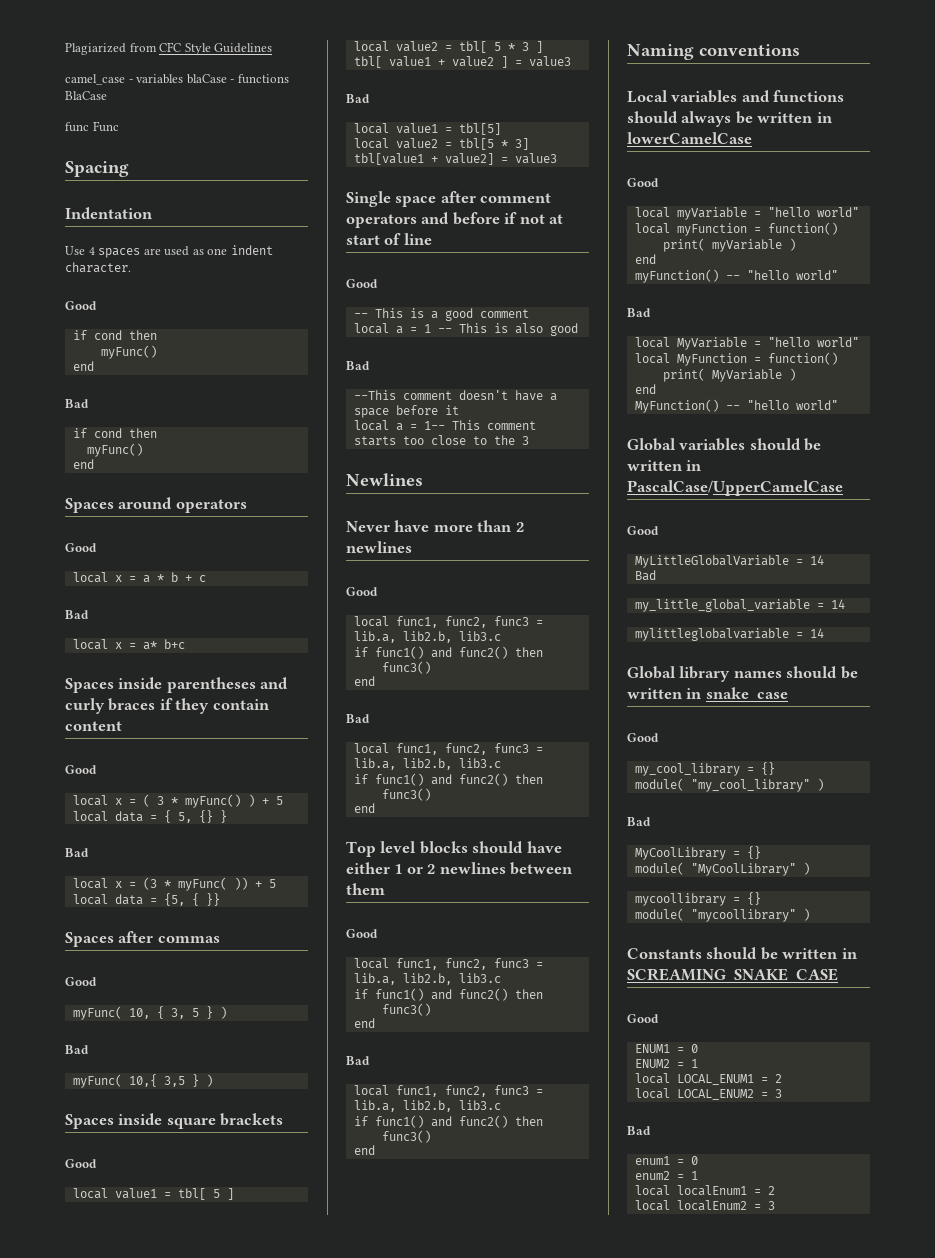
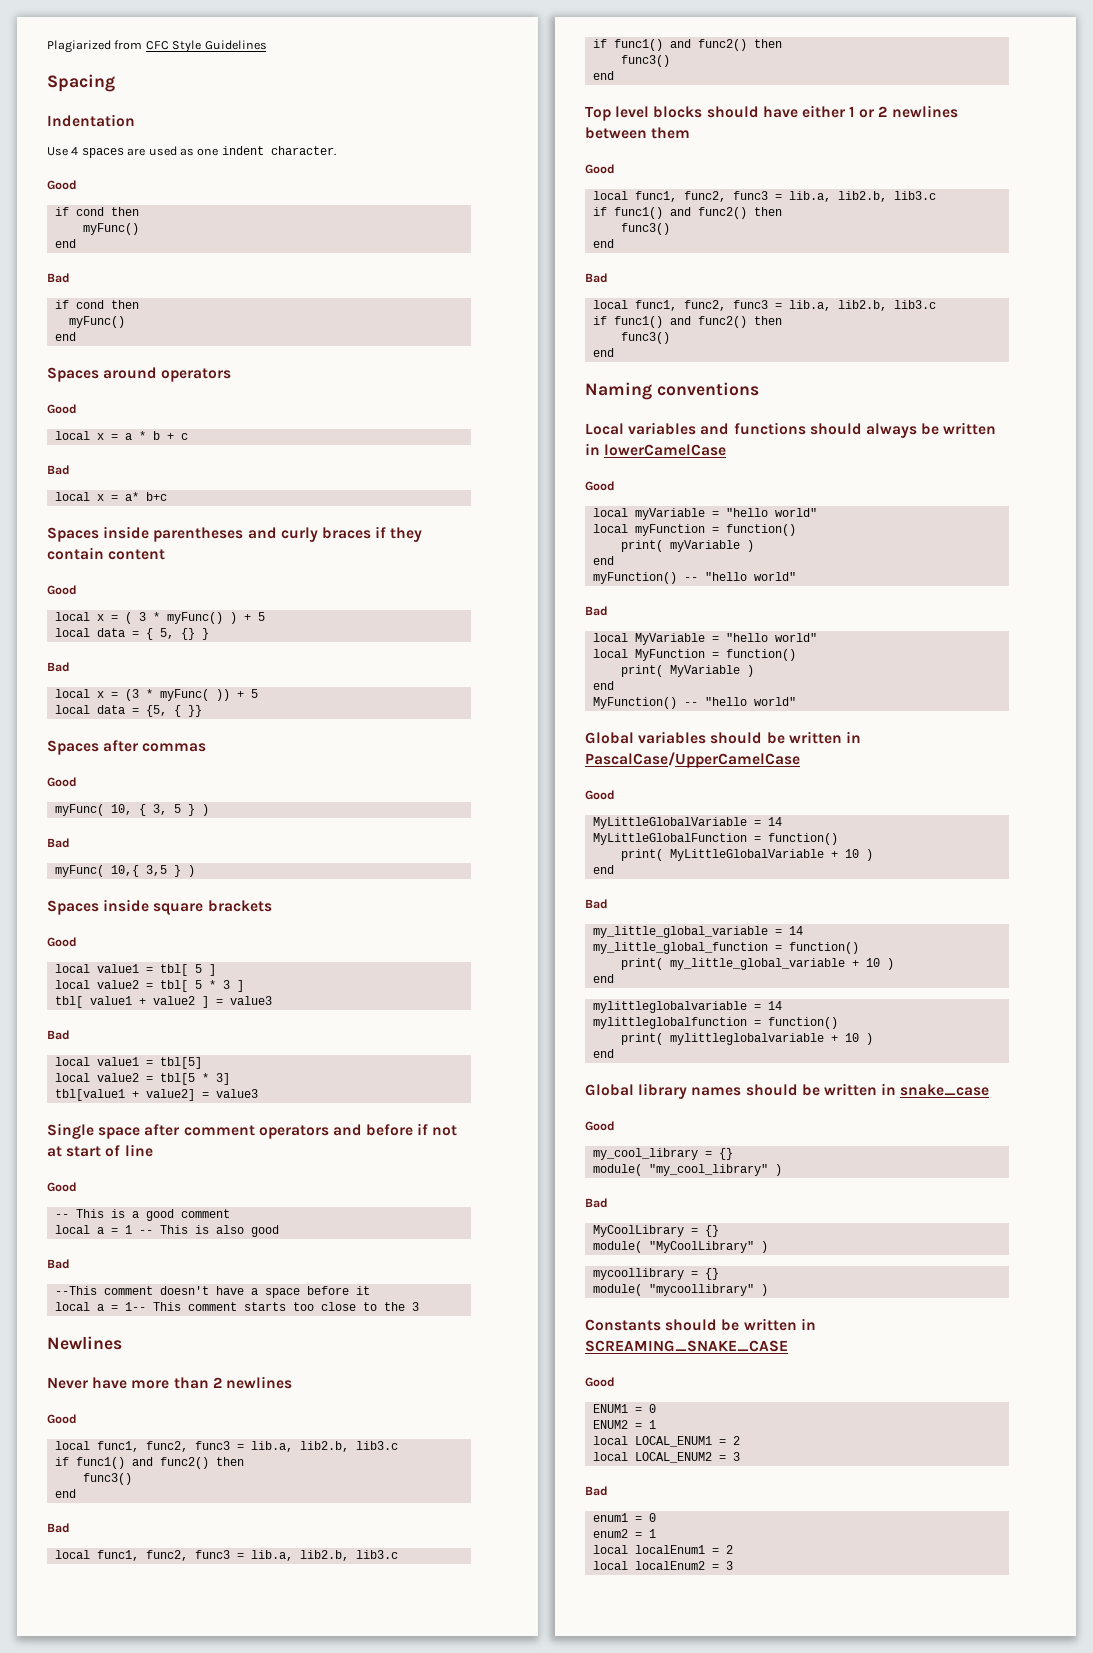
- camel_case - variables blaCase - functions BlaCase
- func Func
  MyLittleGlobalVariable = 14
+ MyLittleGlobalFunction = function()
+ print( MyLittleGlobalVariable + 10 )
+ end
  Bad
  my_little_global_variable = 14
+ my_little_global_function = function()
+ print( my_little_global_variable + 10 )
+ end
  mylittleglobalvariable = 14
+ mylittleglobalfunction = function()
+ print( mylittleglobalvariable + 10 )
+ end

